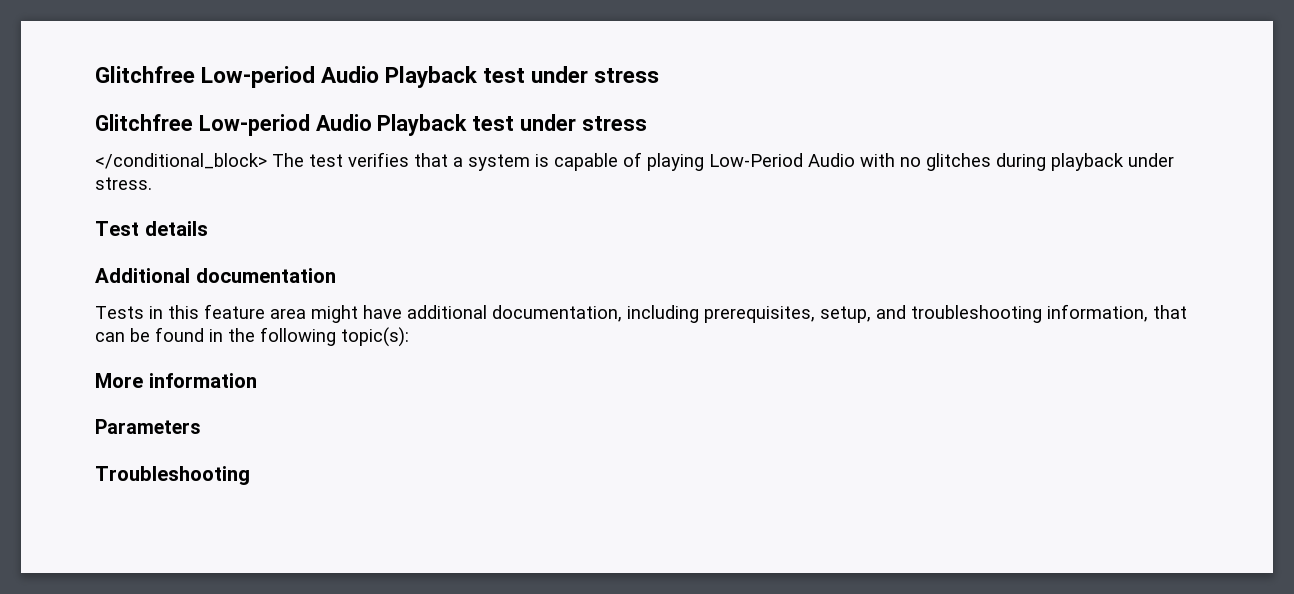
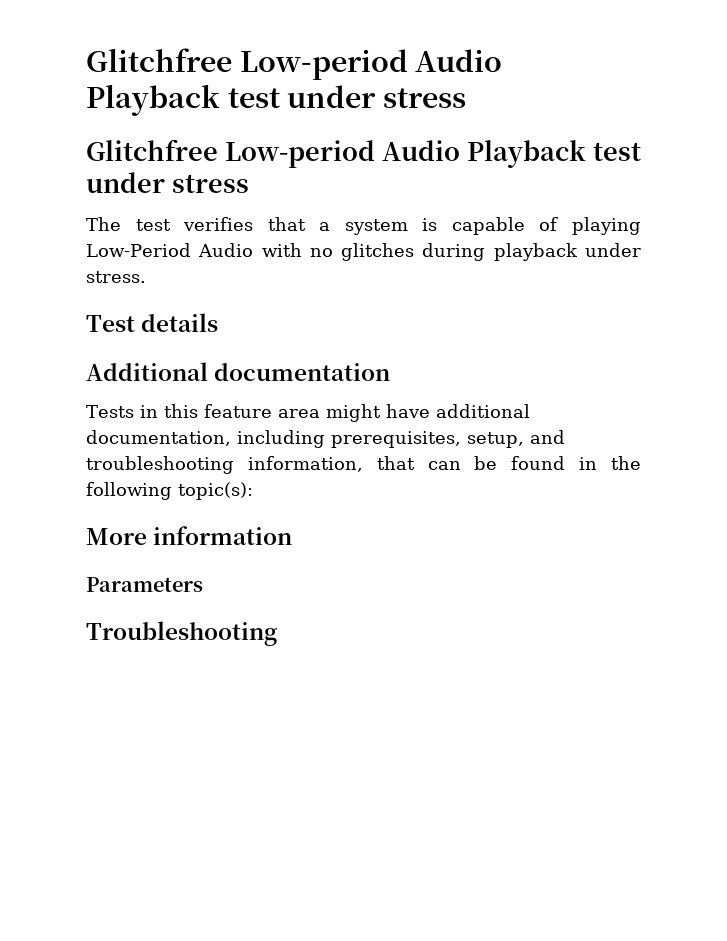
- </conditional_block> The test verifies that a system is capable of playing Low-Period Audio with no glitches during playback under stress.
+ The test verifies that a system is capable of playing Low-Period Audio with no glitches during playback under stress.

